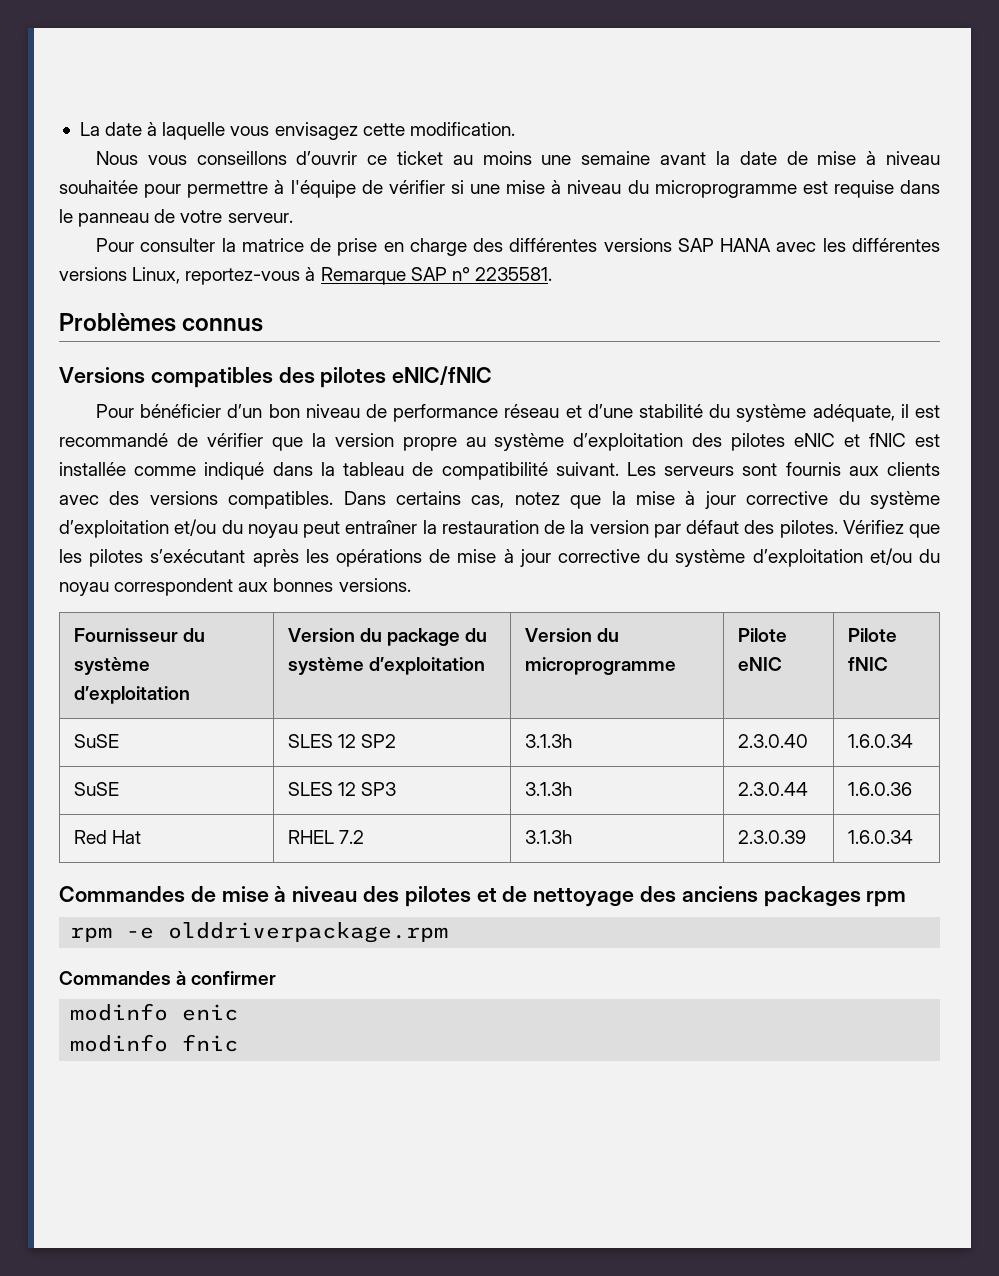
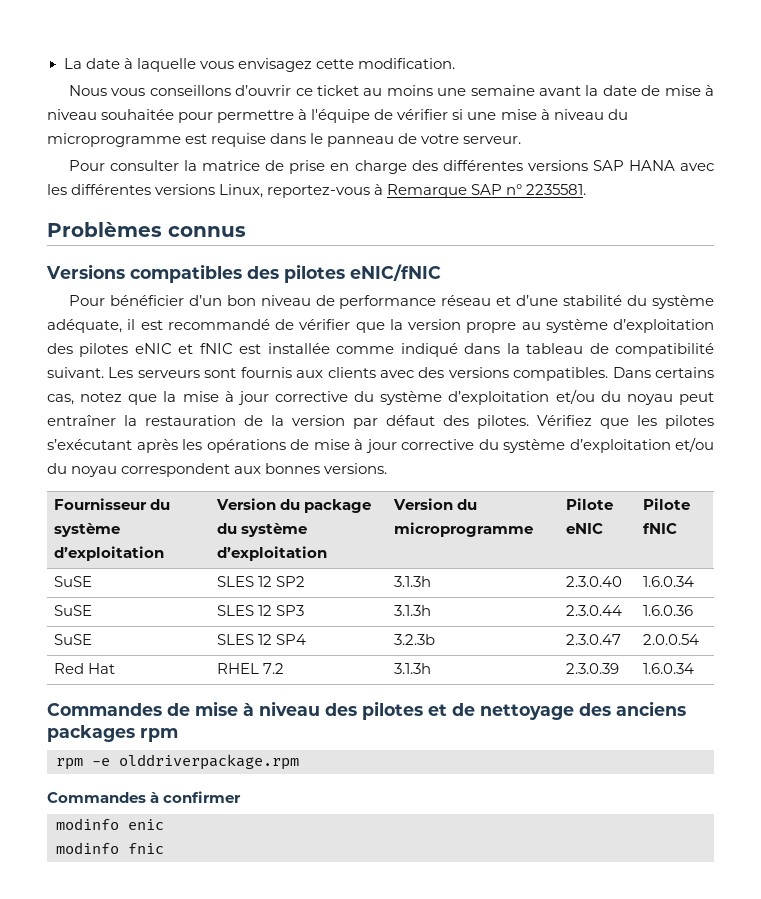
+ SuSE | SLES 12 SP4 | 3.2.3b | 2.3.0.47 | 2.0.0.54

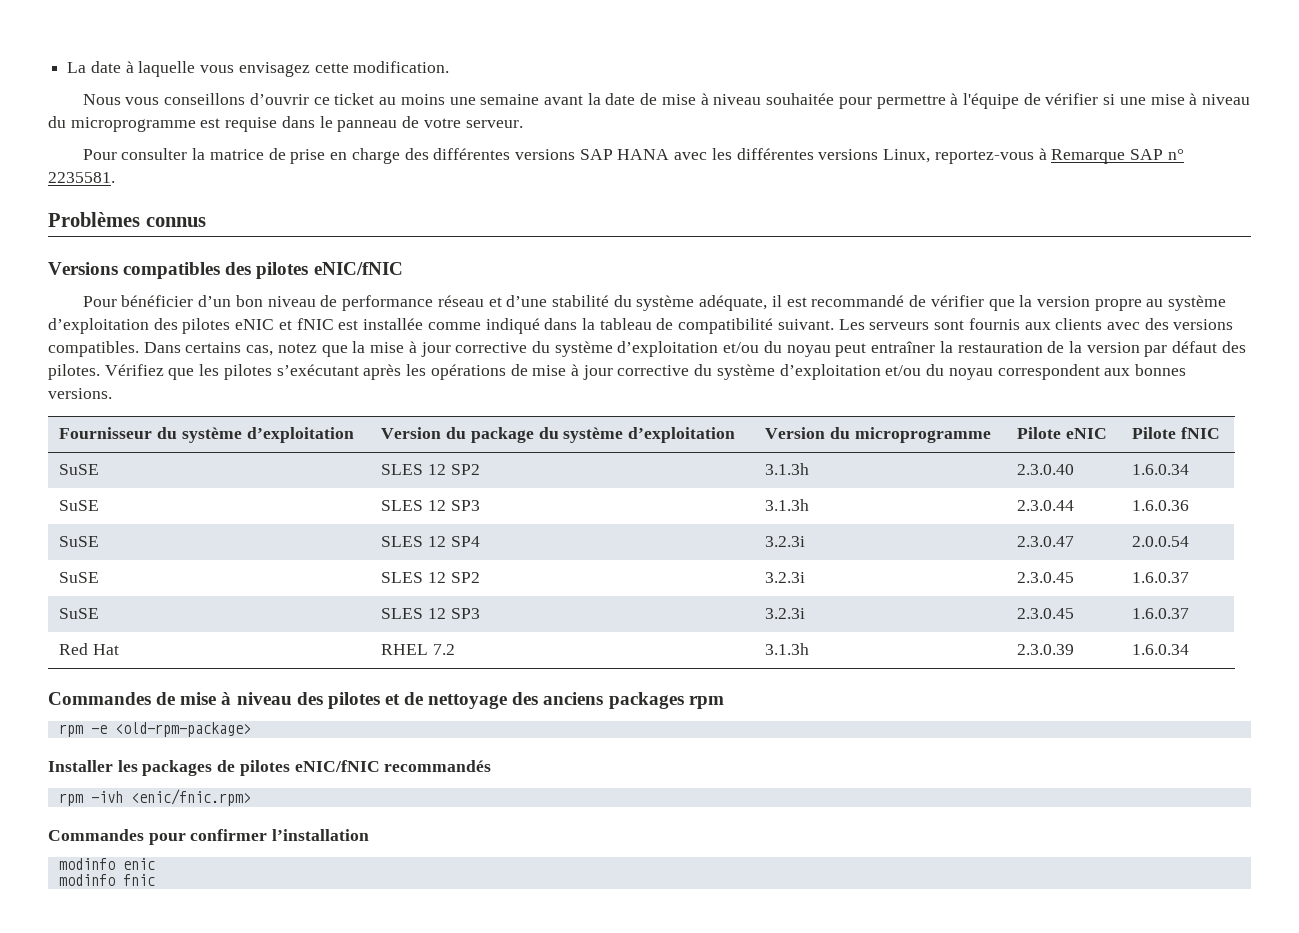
- SuSE | SLES 12 SP4 | 3.2.3b | 2.3.0.47 | 2.0.0.54
+ SuSE | SLES 12 SP4 | 3.2.3i | 2.3.0.47 | 2.0.0.54
+ SuSE | SLES 12 SP2 | 3.2.3i | 2.3.0.45 | 1.6.0.37
+ SuSE | SLES 12 SP3 | 3.2.3i | 2.3.0.45 | 1.6.0.37
- rpm -e olddriverpackage.rpm
- Commandes à confirmer
+ rpm -e <old-rpm-package>
+ Installer les packages de pilotes eNIC/fNIC recommandés
+ rpm -ivh <enic/fnic.rpm>
+ Commandes pour confirmer l’installation

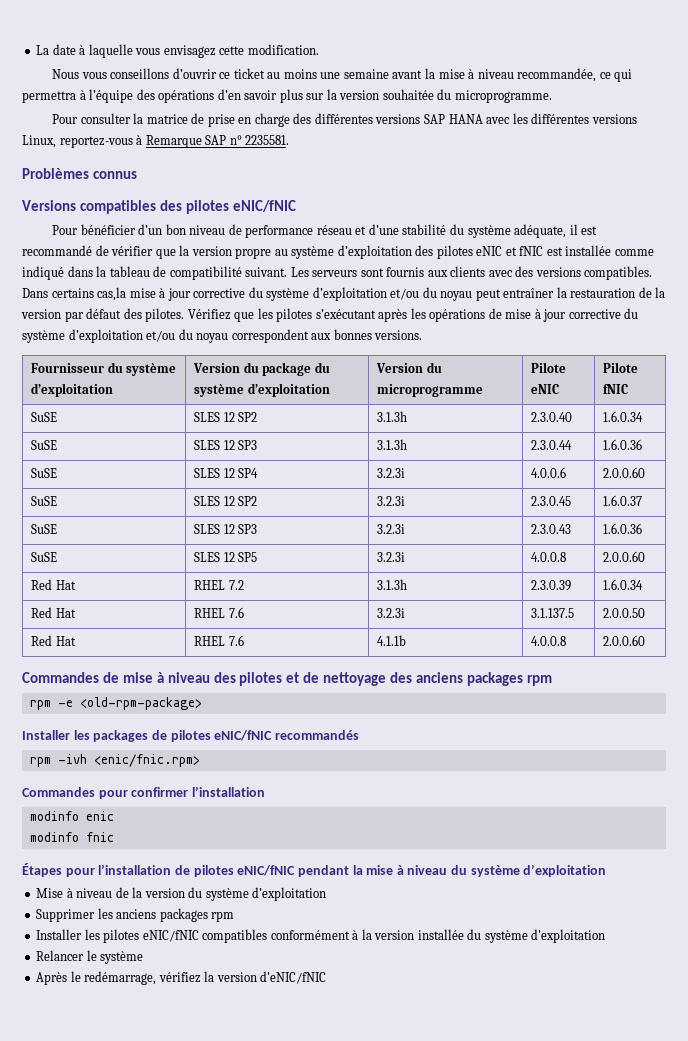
- Nous vous conseillons d’ouvrir ce ticket au moins une semaine avant la date de mise à niveau souhaitée pour permettre à l'équipe de vérifier si une mise à niveau du microprogramme est requise dans le panneau de votre serveur.
+ Nous vous conseillons d’ouvrir ce ticket au moins une semaine avant la mise à niveau recommandée, ce qui permettra à l’équipe des opérations d’en savoir plus sur la version souhaitée du microprogramme.
- Dans certains cas, notez que la mise à jour corrective du système d’exploitation et/ou du noyau peut entraîner la restauration de la version par défaut des pilotes.
+ Dans certains cas,la mise à jour corrective du système d’exploitation et/ou du noyau peut entraîner la restauration de la version par défaut des pilotes.
- SuSE | SLES 12 SP4 | 3.2.3i | 2.3.0.47 | 2.0.0.54
+ SuSE | SLES 12 SP4 | 3.2.3i | 4.0.0.6 | 2.0.0.60
- SuSE | SLES 12 SP3 | 3.2.3i | 2.3.0.45 | 1.6.0.37
+ SuSE | SLES 12 SP3 | 3.2.3i | 2.3.0.43 | 1.6.0.36
+ SuSE | SLES 12 SP5 | 3.2.3i | 4.0.0.8 | 2.0.0.60
+ Red Hat | RHEL 7.6 | 3.2.3i | 3.1.137.5 | 2.0.0.50
+ Red Hat | RHEL 7.6 | 4.1.1b | 4.0.0.8 | 2.0.0.60
+ Étapes pour l’installation de pilotes eNIC/fNIC pendant la mise à niveau du système d’exploitation
+ Mise à niveau de la version du système d’exploitation
+ Supprimer les anciens packages rpm
+ Installer les pilotes eNIC/fNIC compatibles conformément à la version installée du système d’exploitation
+ Relancer le système
+ Après le redémarrage, vérifiez la version d’eNIC/fNIC

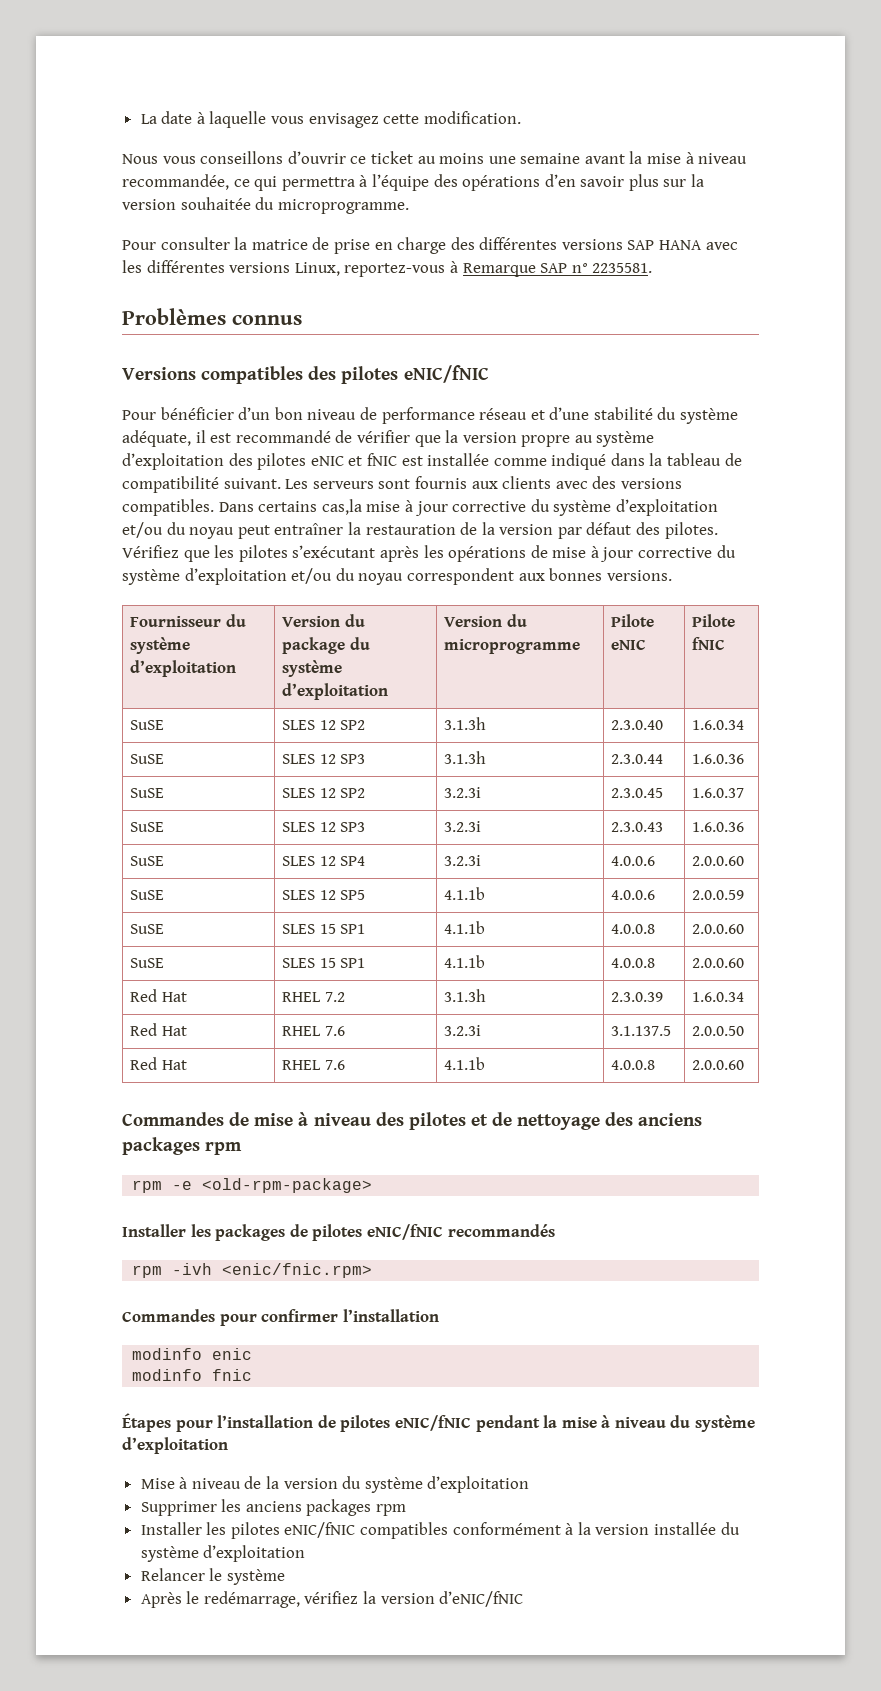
- SuSE | SLES 12 SP4 | 3.2.3i | 4.0.0.6 | 2.0.0.60
- SuSE | SLES 12 SP5 | 3.2.3i | 4.0.0.8 | 2.0.0.60
+ SuSE | SLES 12 SP4 | 3.2.3i | 4.0.0.6 | 2.0.0.60
+ SuSE | SLES 12 SP5 | 4.1.1b | 4.0.0.6 | 2.0.0.59
+ SuSE | SLES 15 SP1 | 4.1.1b | 4.0.0.8 | 2.0.0.60
+ SuSE | SLES 15 SP1 | 4.1.1b | 4.0.0.8 | 2.0.0.60

